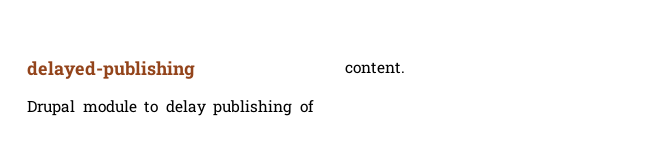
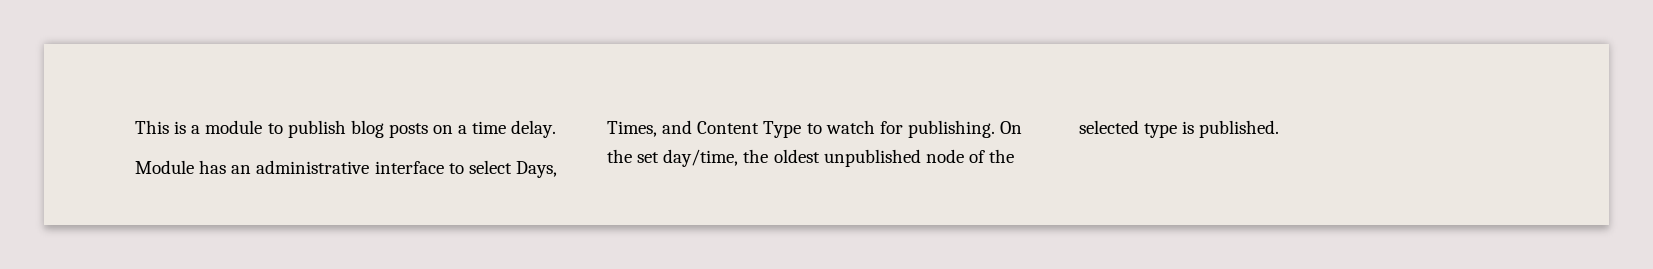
- delayed-publishing
- Drupal module to delay publishing of content.
+ This is a module to publish blog posts on a time delay.
+ Module has an administrative interface to select Days, Times, and Content Type to watch for publishing. On the set day/time, the oldest unpublished node of the selected type is published.

